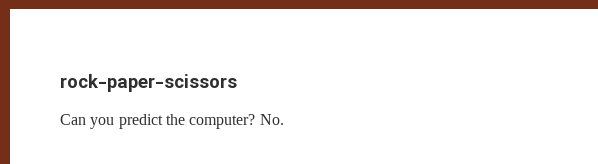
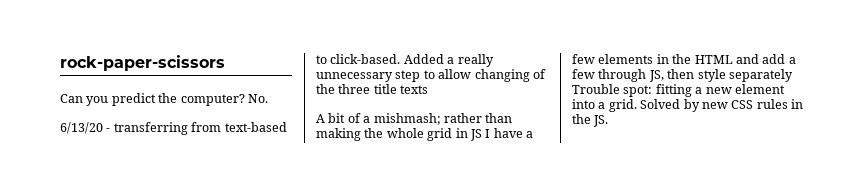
+ 6/13/20 - transferring from text-based to click-based. Added a really unnecessary step to allow changing of the three title texts
+ A bit of a mishmash; rather than making the whole grid in JS I have a few elements in the HTML and add a few through JS, then style separately Trouble spot: fitting a new element into a grid. Solved by new CSS rules in the JS.

